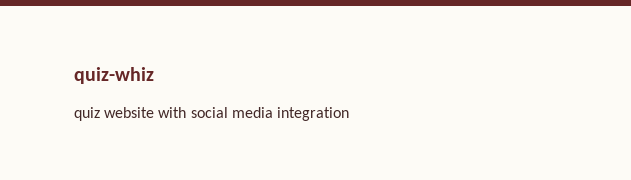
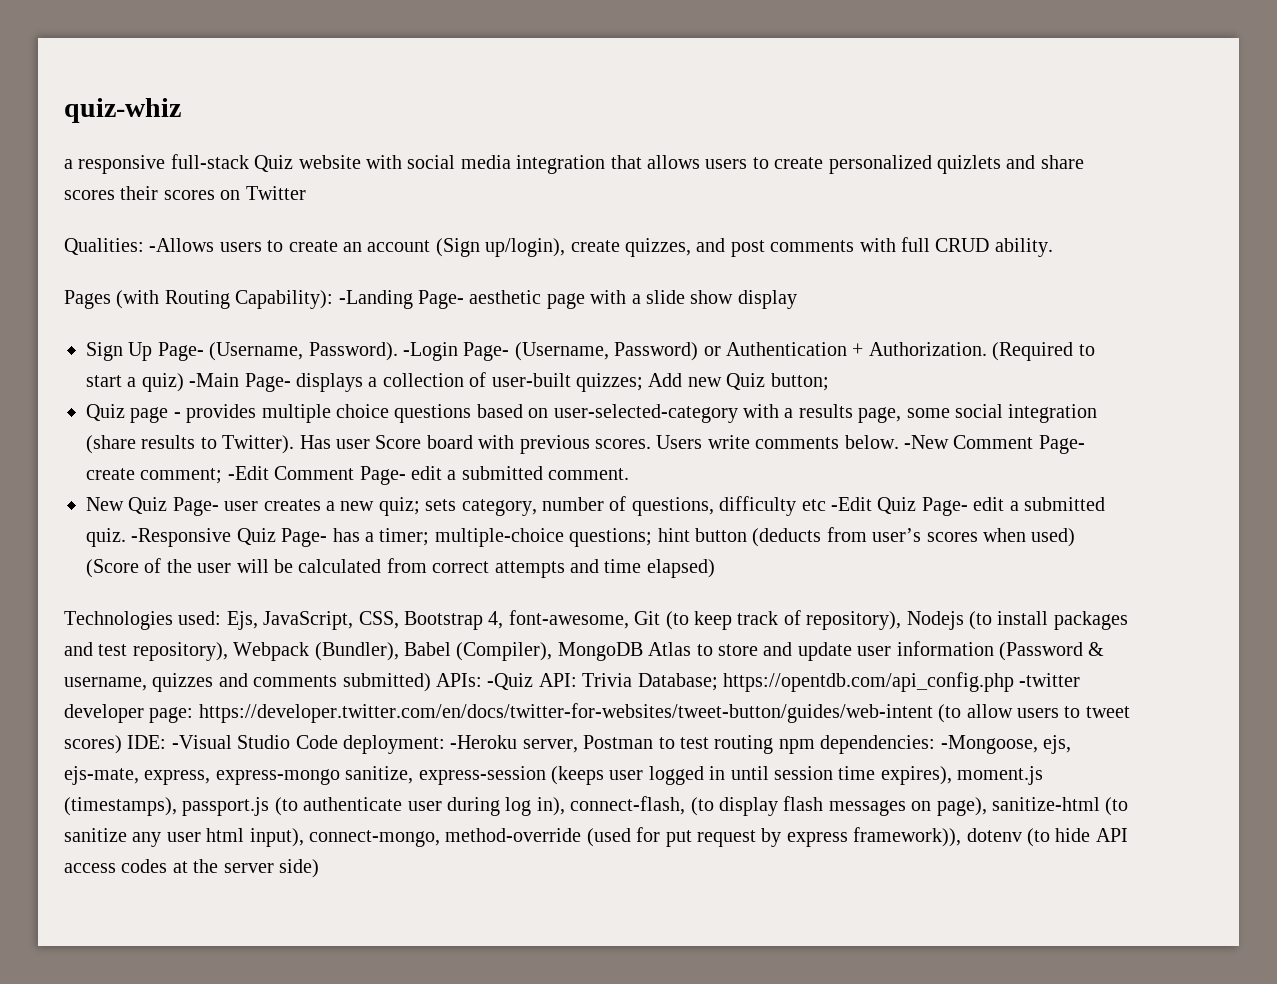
- quiz website with social media integration
+ a responsive full-stack Quiz website with social media integration that allows users to create personalized quizlets and share scores their scores on Twitter
+ Qualities: -Allows users to create an account (Sign up/login), create quizzes, and post comments with full CRUD ability.
+ Pages (with Routing Capability): -Landing Page- aesthetic page with a slide show display
+ Sign Up Page- (Username, Password). -Login Page- (Username, Password) or Authentication + Authorization. (Required to start a quiz) -Main Page- displays a collection of user-built quizzes; Add new Quiz button;
+ Quiz page - provides multiple choice questions based on user-selected-category with a results page, some social integration (share results to Twitter). Has user Score board with previous scores. Users write comments below. -New Comment Page- create comment; -Edit Comment Page- edit a submitted comment.
+ New Quiz Page- user creates a new quiz; sets category, number of questions, difficulty etc -Edit Quiz Page- edit a submitted quiz. -Responsive Quiz Page- has a timer; multiple-choice questions; hint button (deducts from user’s scores when used) (Score of the user will be calculated from correct attempts and time elapsed)
+ Technologies used: Ejs, JavaScript, CSS, Bootstrap 4, font-awesome, Git (to keep track of repository), Nodejs (to install packages and test repository), Webpack (Bundler), Babel (Compiler), MongoDB Atlas to store and update user information (Password & username, quizzes and comments submitted) APIs: -Quiz API: Trivia Database; https://opentdb.com/api_config.php -twitter developer page: https://developer.twitter.com/en/docs/twitter-for-websites/tweet-button/guides/web-intent (to allow users to tweet scores) IDE: -Visual Studio Code deployment: -Heroku server, Postman to test routing npm dependencies: -Mongoose, ejs, ejs-mate, express, express-mongo sanitize, express-session (keeps user logged in until session time expires), moment.js (timestamps), passport.js (to authenticate user during log in), connect-flash, (to display flash messages on page), sanitize-html (to sanitize any user html input), connect-mongo, method-override (used for put request by express framework)), dotenv (to hide API access codes at the server side)

